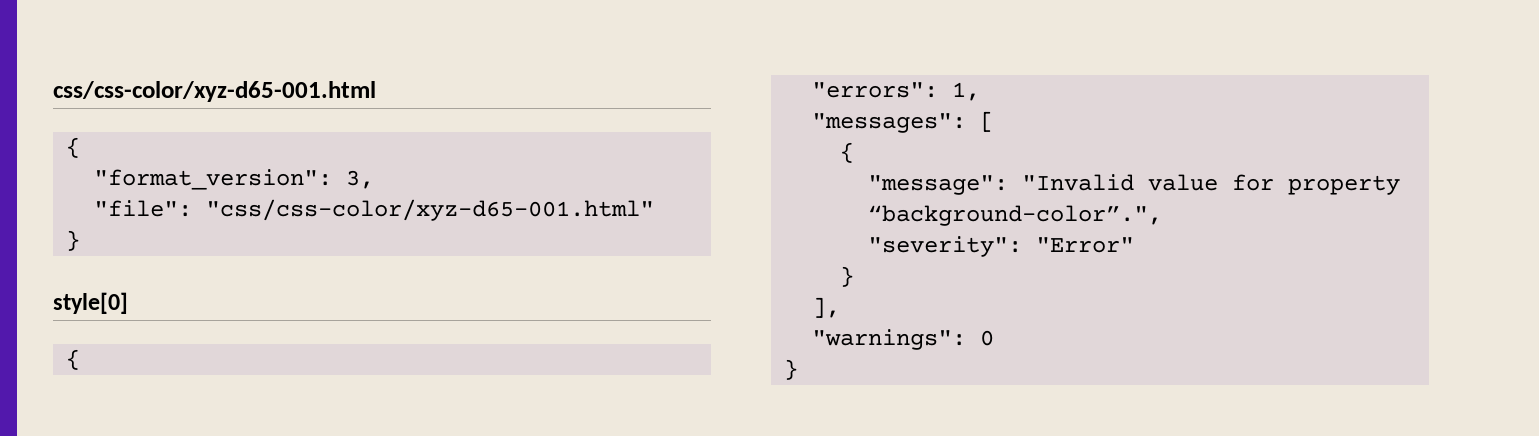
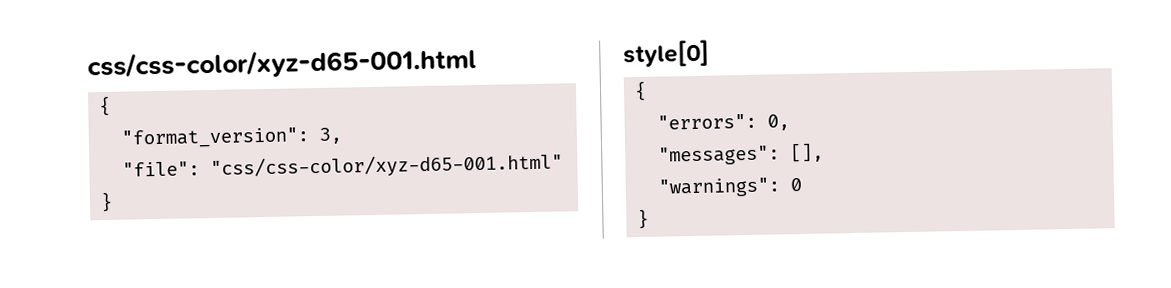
- "errors": 1,
+ "errors": 0,
- "messages": [
- {
- "message": "Invalid value for property “background-color”.",
- "severity": "Error"
- }
- ],
+ "messages": [],

